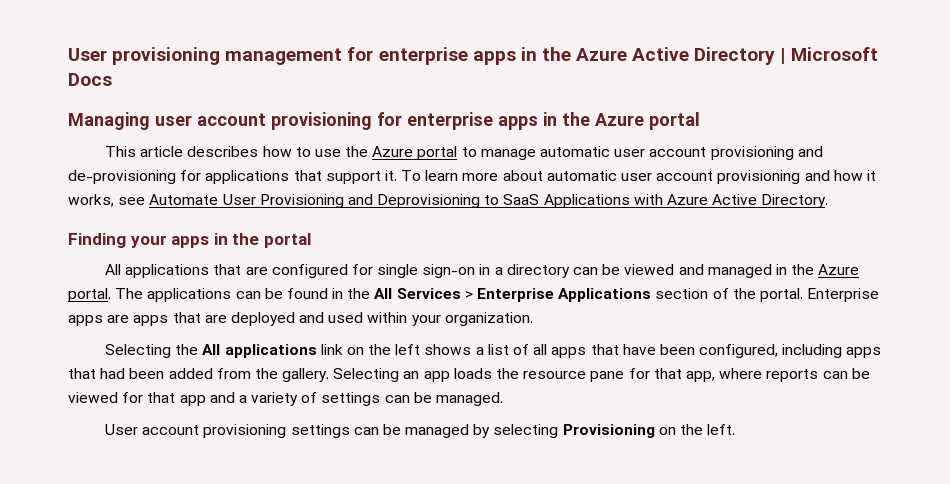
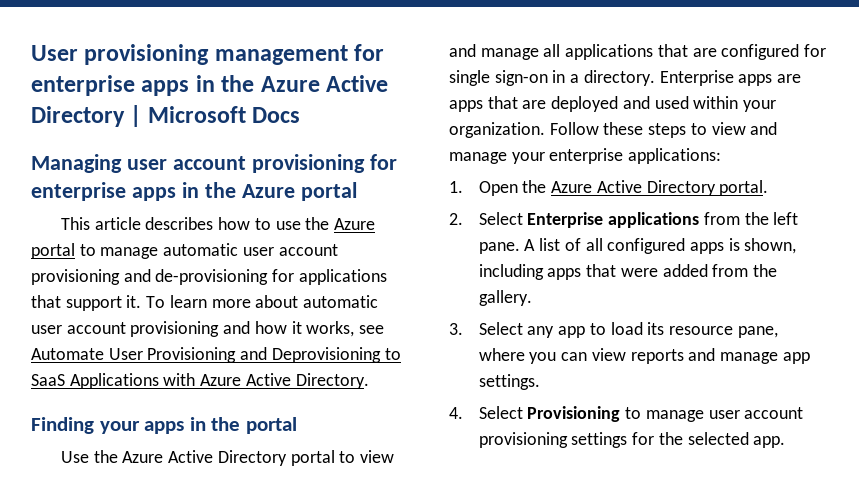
- All applications that are configured for single sign-on in a directory can be viewed and managed in the Azure portal. The applications can be found in the All Services > Enterprise Applications section of the portal.
+ Use the Azure Active Directory portal to view and manage all applications that are configured for single sign-on in a directory.
- Enterprise apps are apps that are deployed and used within your organization.
- Selecting the All applications link on the left shows a list of all apps that have been configured, including apps that had been added from the gallery. Selecting an app loads the resource pane for that app, where reports can be viewed for that app and a variety of settings can be managed.
- User account provisioning settings can be managed by selecting Provisioning on the left.
+ Enterprise apps are apps that are deployed and used within your organization. Follow these steps to view and manage your enterprise applications:
+ 1. Open the Azure Active Directory portal.
+ 2. Select Enterprise applications from the left pane. A list of all configured apps is shown, including apps that were added from the gallery.
+ 3. Select any app to load its resource pane, where you can view reports and manage app settings.
+ 4. Select Provisioning to manage user account provisioning settings for the selected app.

